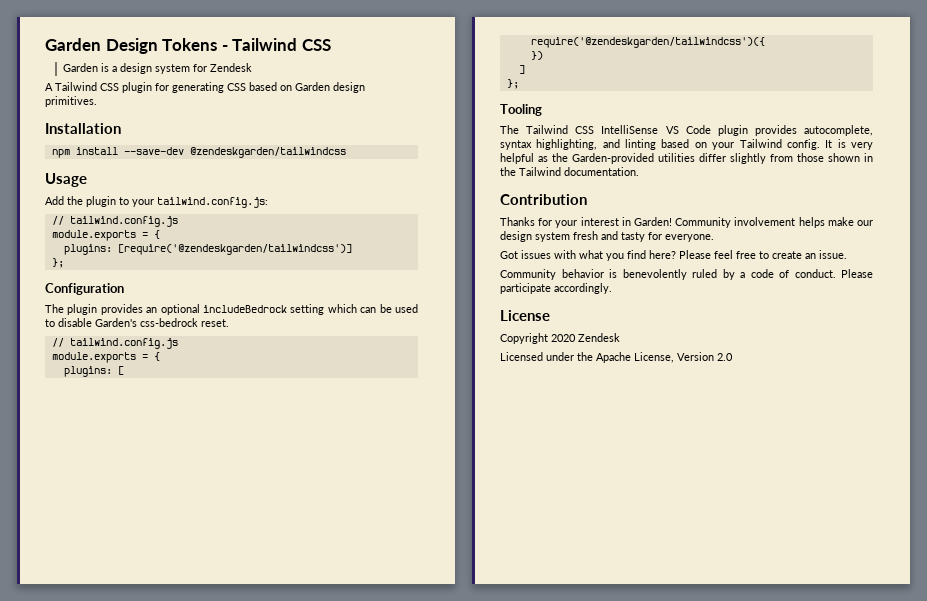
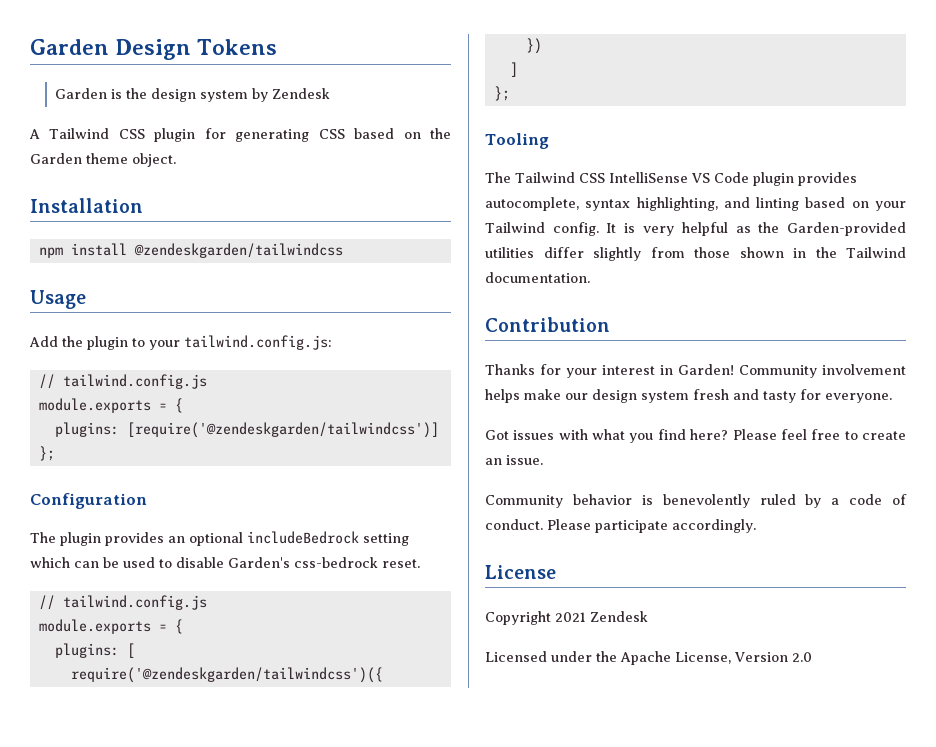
- Garden Design Tokens - Tailwind CSS
+ Garden Design Tokens
- Garden is a design system for Zendesk
+ Garden is the design system by Zendesk
- A Tailwind CSS plugin for generating CSS based on Garden design primitives.
+ A Tailwind CSS plugin for generating CSS based on the Garden theme object.
- npm install --save-dev @zendeskgarden/tailwindcss
+ npm install @zendeskgarden/tailwindcss
- Copyright 2020 Zendesk
+ Copyright 2021 Zendesk

